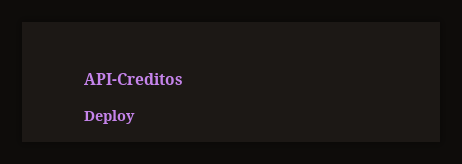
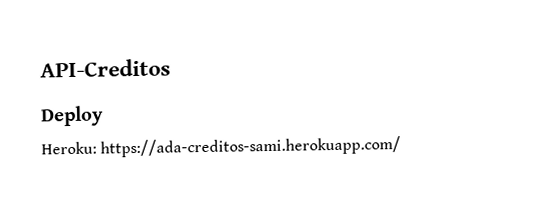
+ Heroku: https://ada-creditos-sami.herokuapp.com/

